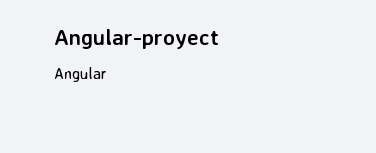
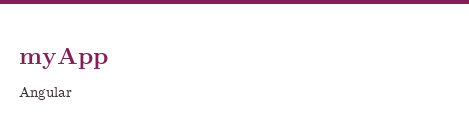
- Angular-proyect
+ myApp

